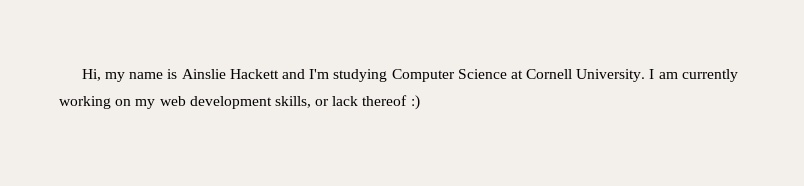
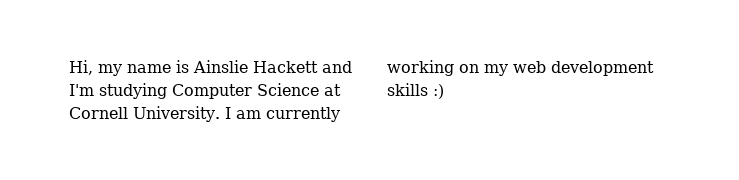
- I am currently working on my web development skills, or lack thereof :)
+ I am currently working on my web development skills :)

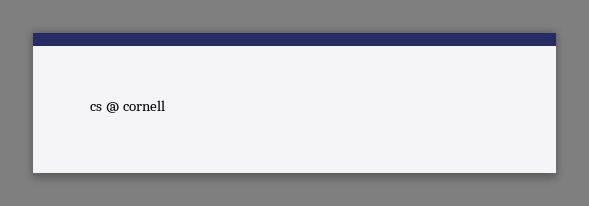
- Hi, my name is Ainslie Hackett and I'm studying Computer Science at Cornell University. I am currently working on my web development skills :)
+ cs @ cornell

